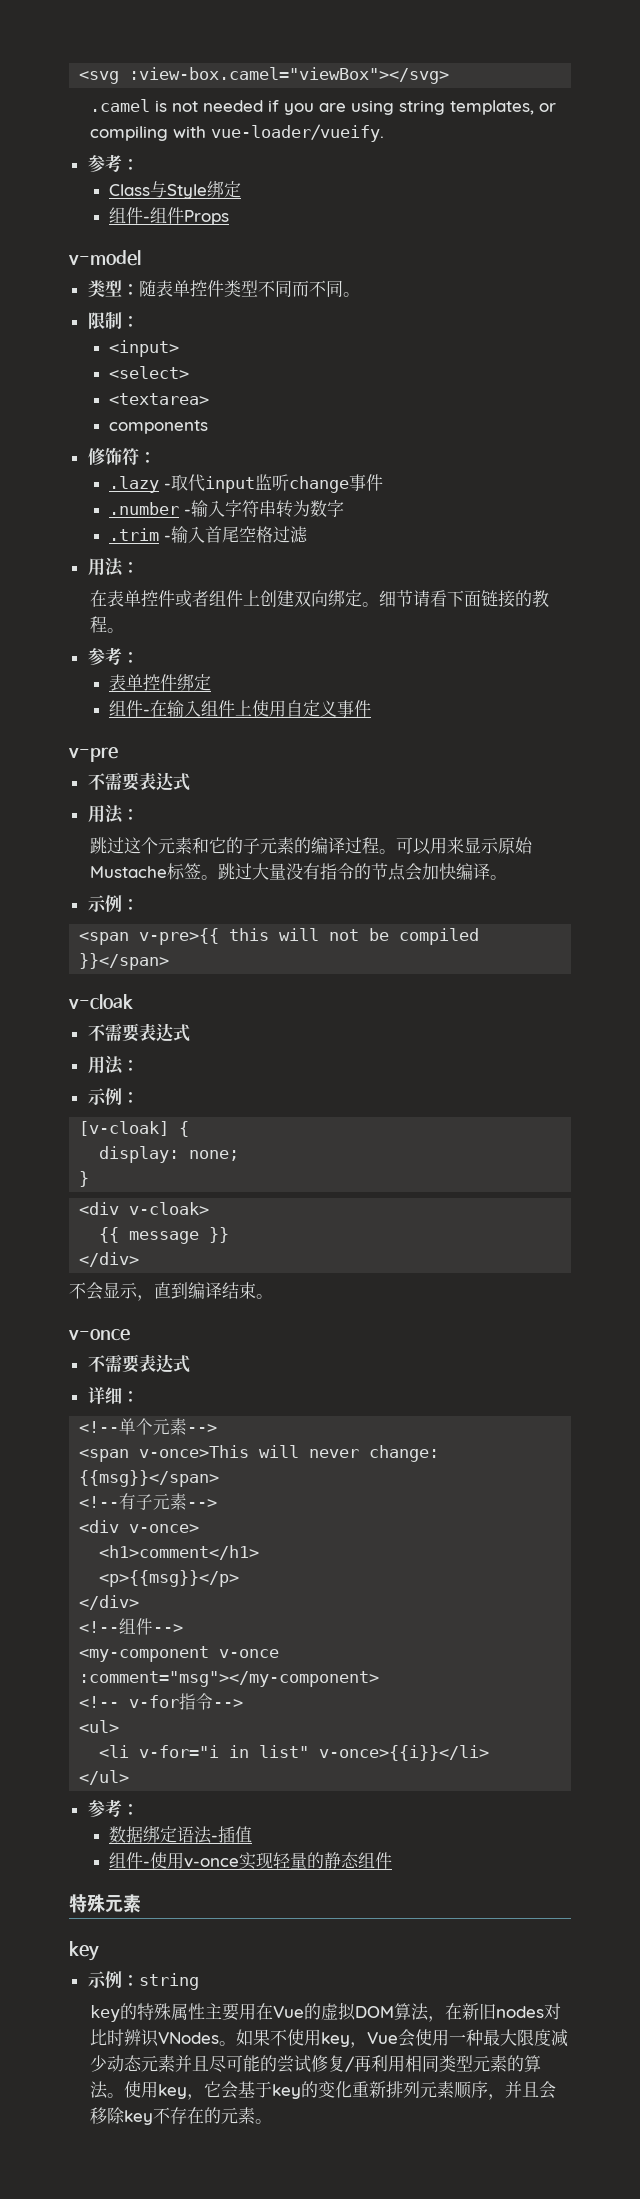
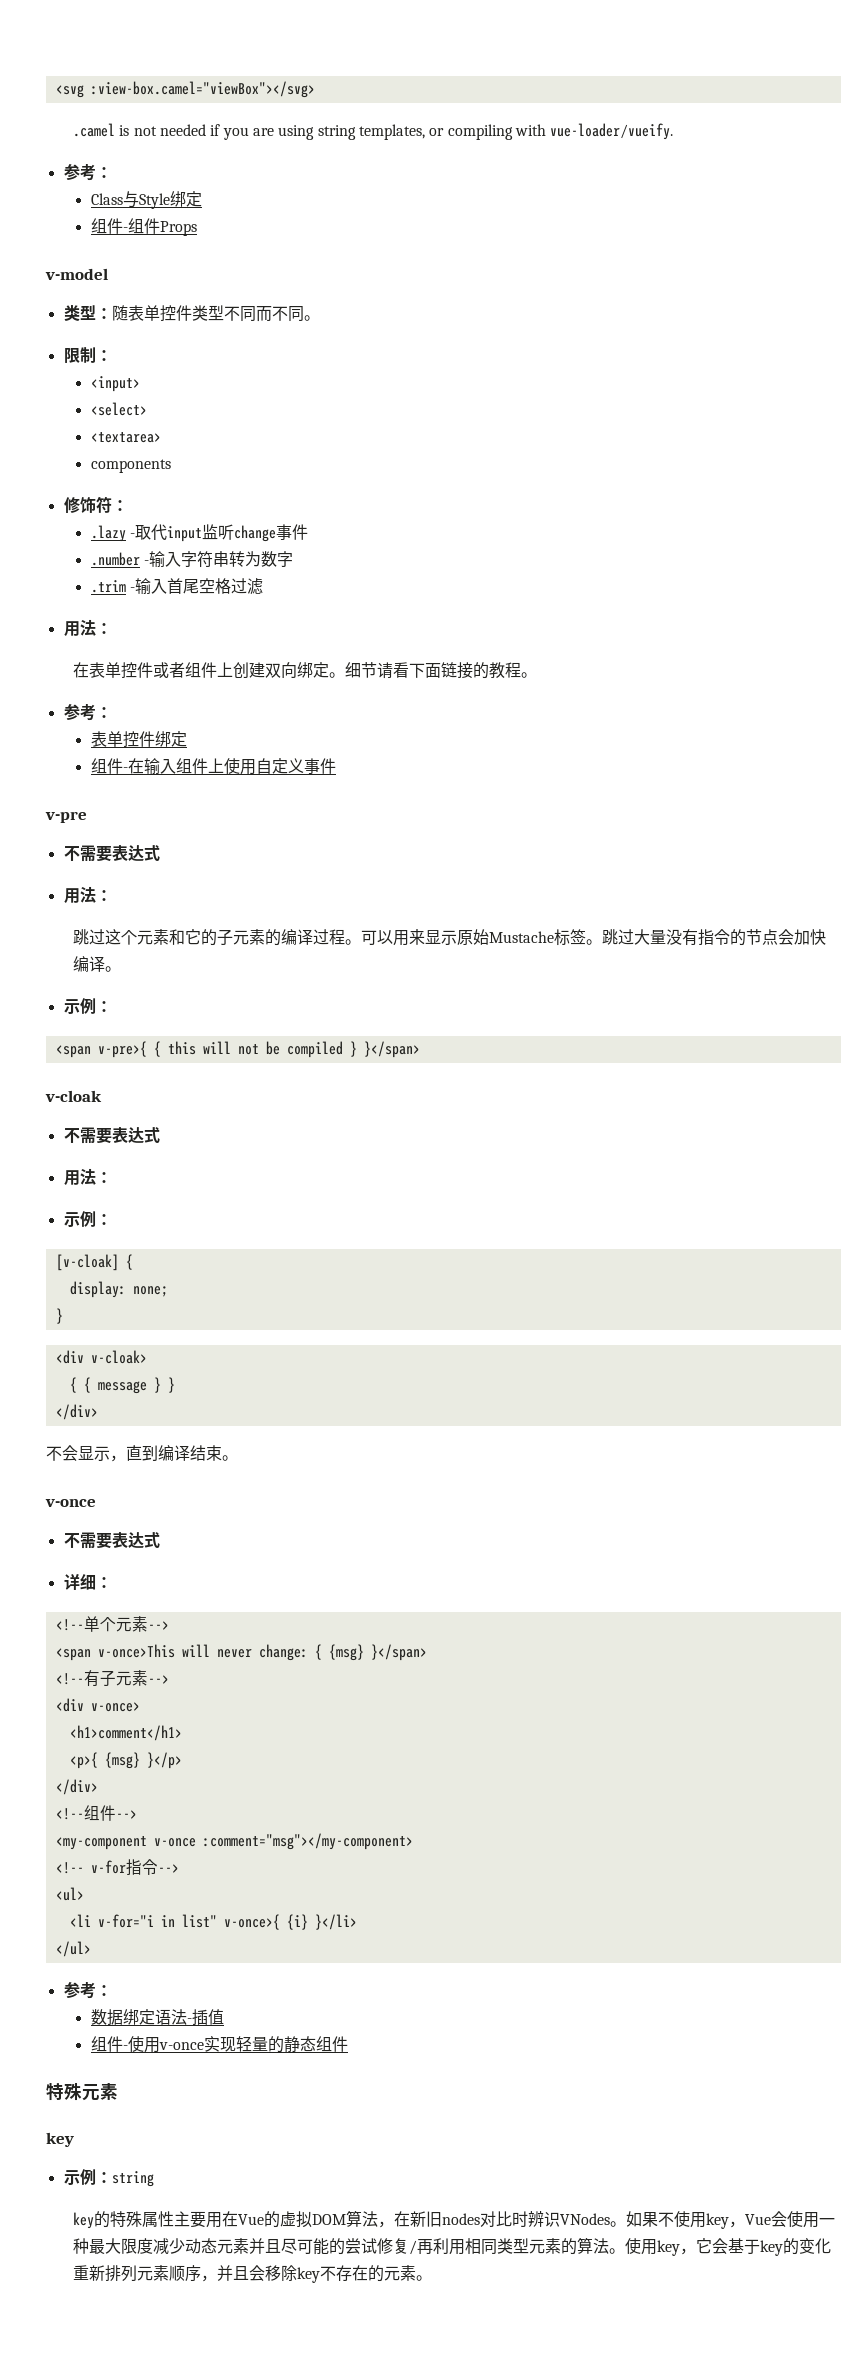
- <span v-pre>{{ this will not be compiled }}</span>
+ <span v-pre>{ { this will not be compiled } }</span>
- {{ message }}
+ { { message } }
- <span v-once>This will never change: {{msg}}</span>
+ <span v-once>This will never change: { {msg} }</span>
- <p>{{msg}}</p>
+ <p>{ {msg} }</p>
- <li v-for="i in list" v-once>{{i}}</li>
+ <li v-for="i in list" v-once>{ {i} }</li>

